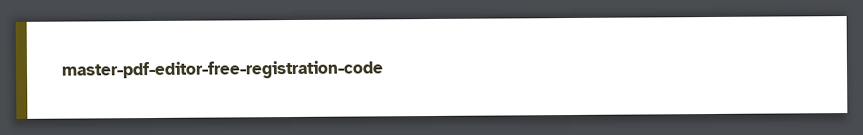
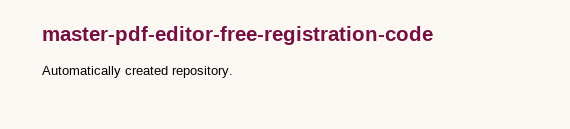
+ Automatically created repository.

